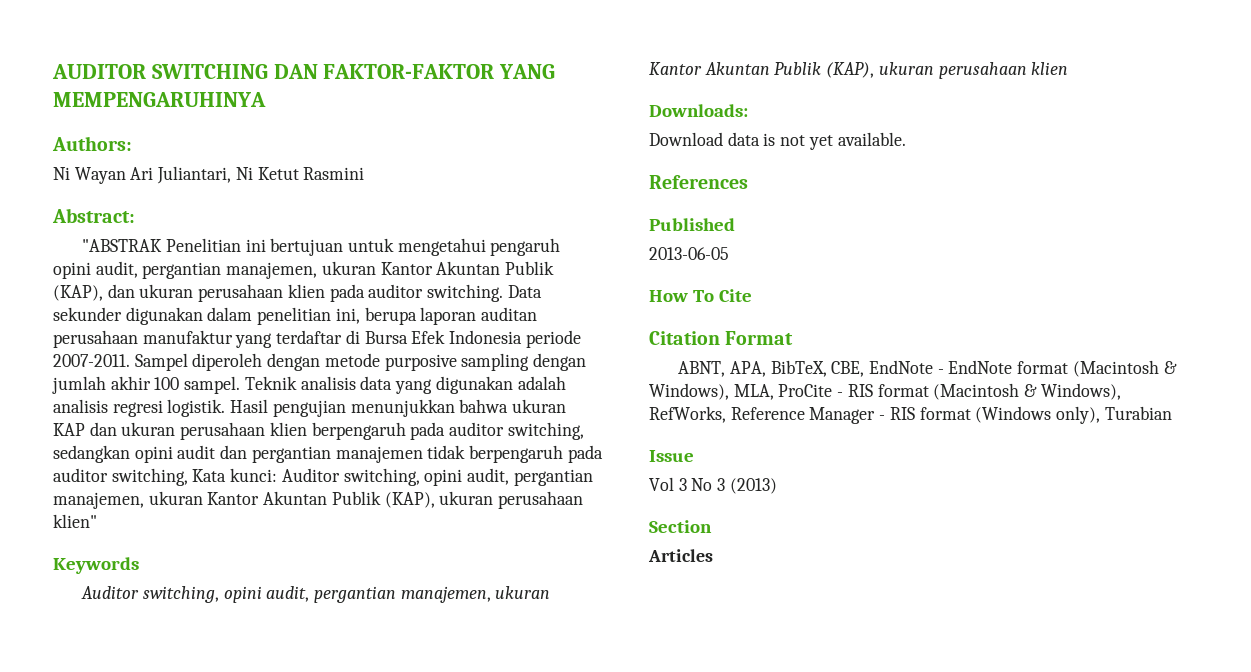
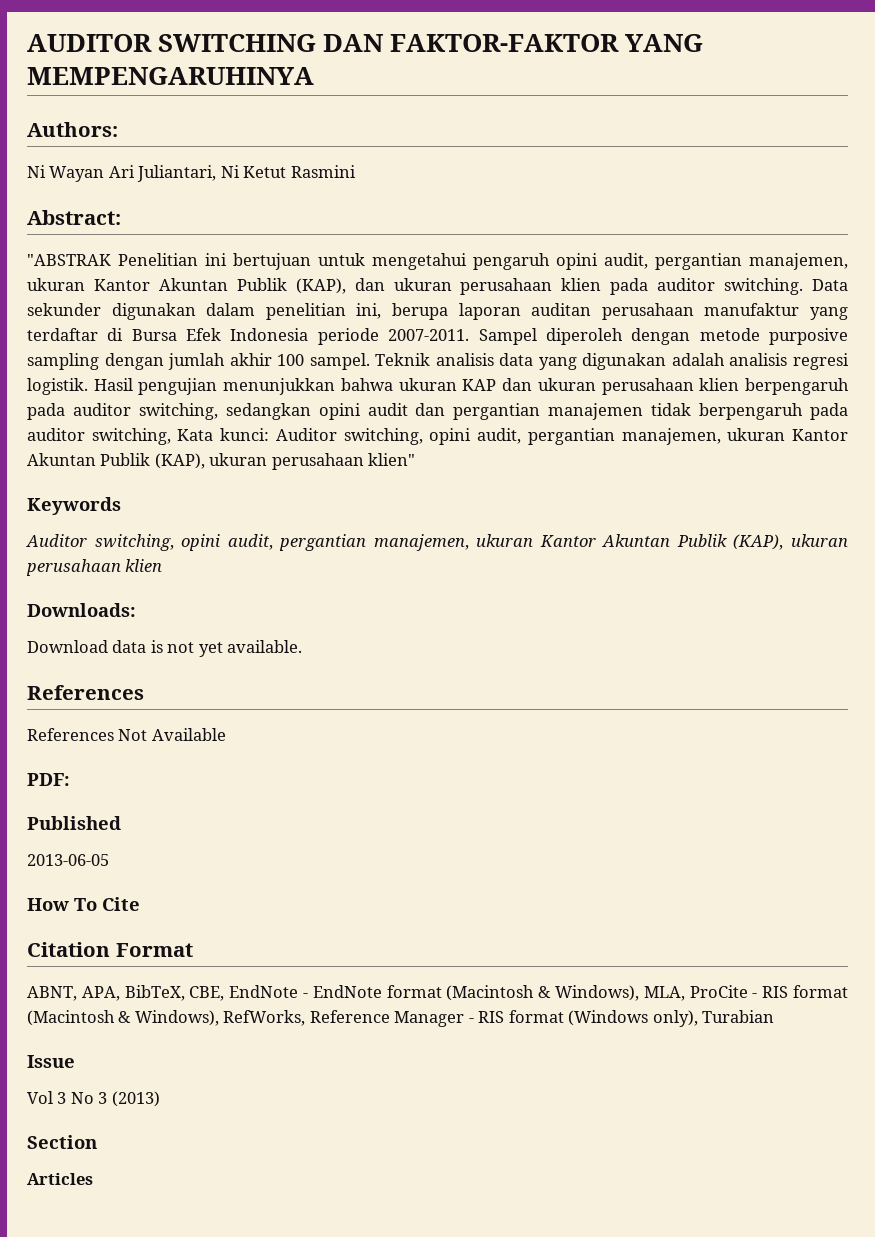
+ References Not Available
+ PDF:

